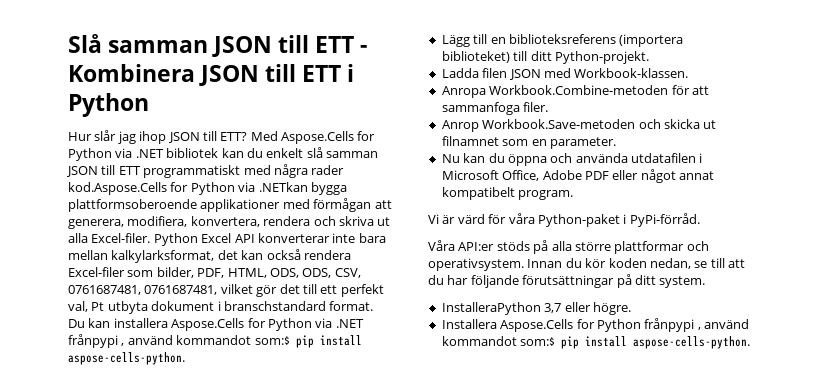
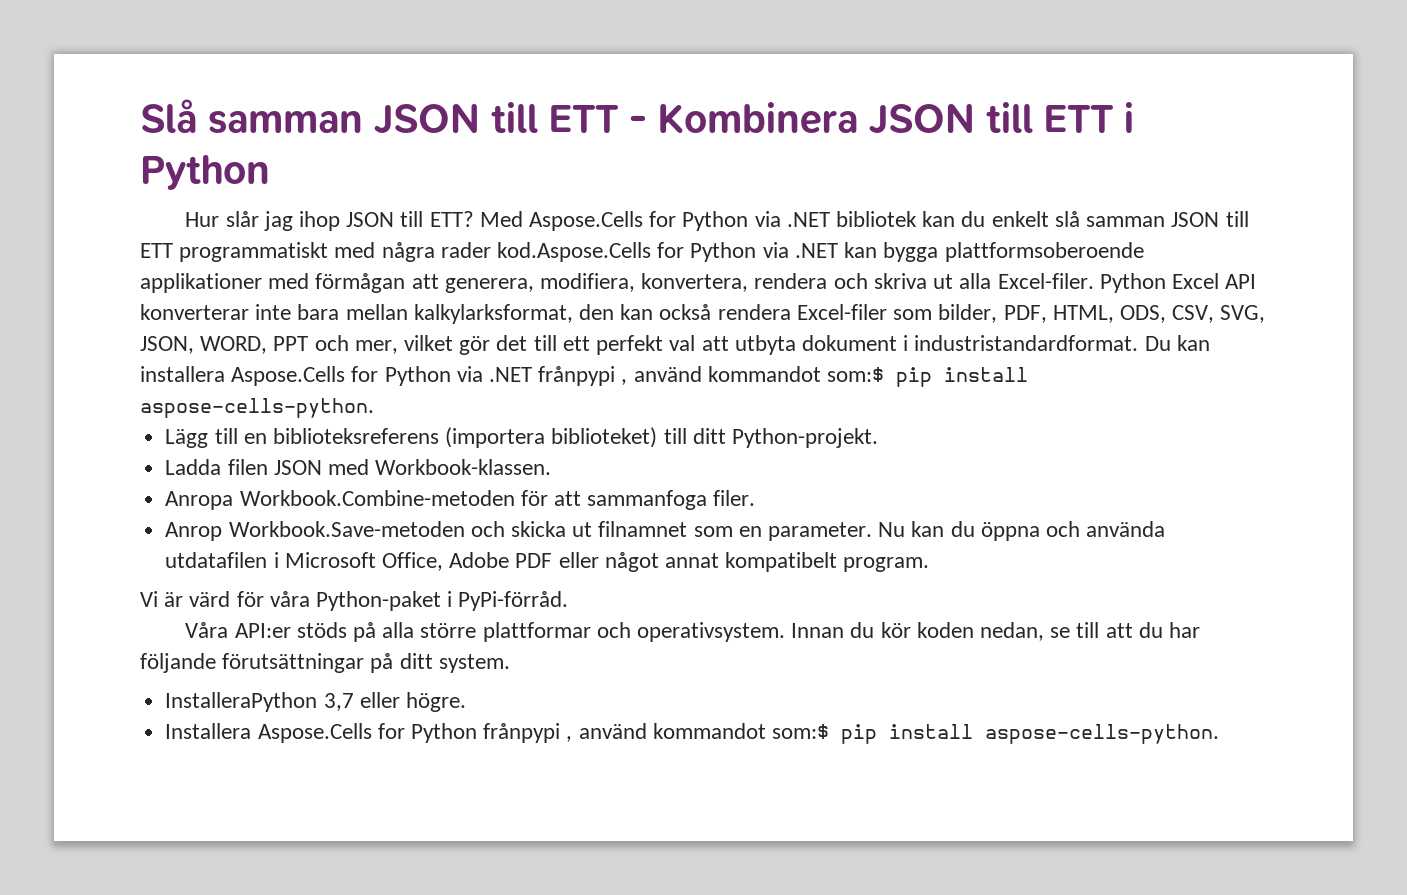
- Med Aspose.Cells for Python via .NET bibliotek kan du enkelt slå samman JSON till ETT programmatiskt med några rader kod.Aspose.Cells for Python via .NETkan bygga plattformsoberoende applikationer med förmågan att generera, modifiera, konvertera, rendera och skriva ut alla Excel-filer.
+ Med Aspose.Cells for Python via .NET bibliotek kan du enkelt slå samman JSON till ETT programmatiskt med några rader kod.Aspose.Cells for Python via .NET kan bygga plattformsoberoende applikationer med förmågan att generera, modifiera, konvertera, rendera och skriva ut alla Excel-filer.
- Python Excel API konverterar inte bara mellan kalkylarksformat, det kan också rendera Excel-filer som bilder, PDF, HTML, ODS, ODS, CSV, 0761687481, 0761687481, vilket gör det till ett perfekt val, Pt utbyta dokument i branschstandard format.
+ Python Excel API konverterar inte bara mellan kalkylarksformat, den kan också rendera Excel-filer som bilder, PDF, HTML, ODS, CSV, SVG, JSON, WORD, PPT och mer, vilket gör det till ett perfekt val att utbyta dokument i industristandardformat.
- Anrop Workbook.Save-metoden och skicka ut filnamnet som en parameter.
- Nu kan du öppna och använda utdatafilen i Microsoft Office, Adobe PDF eller något annat kompatibelt program.
+ Anrop Workbook.Save-metoden och skicka ut filnamnet som en parameter. Nu kan du öppna och använda utdatafilen i Microsoft Office, Adobe PDF eller något annat kompatibelt program.

